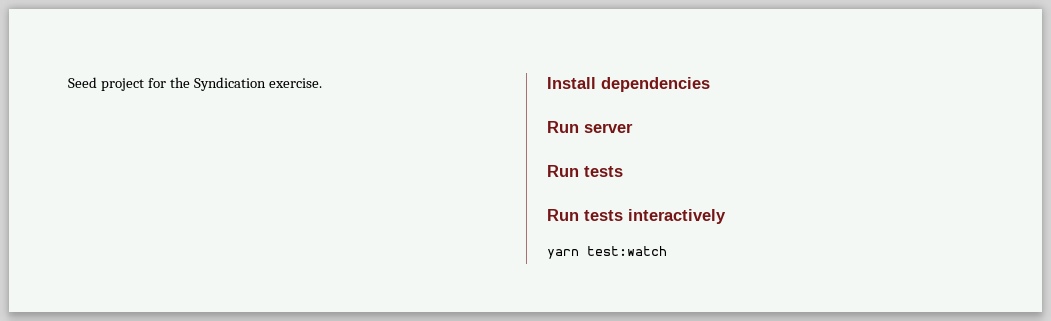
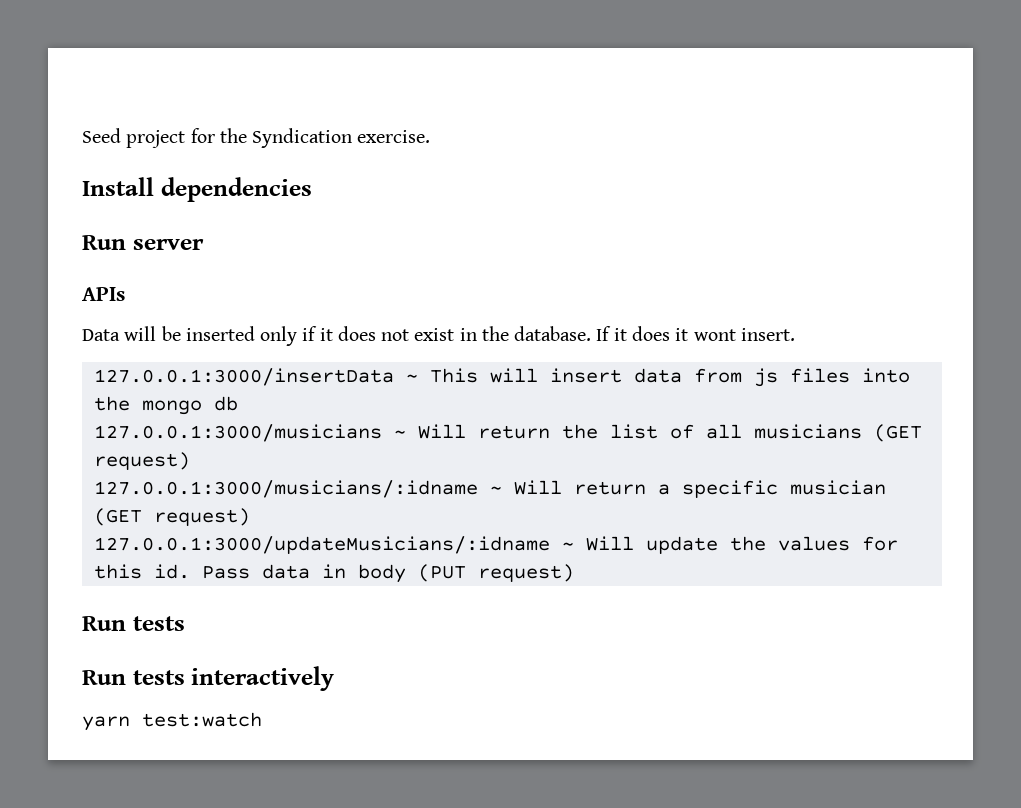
+ APIs
+ Data will be inserted only if it does not exist in the database. If it does it wont insert.
+ 127.0.0.1:3000/insertData ~ This will insert data from js files into the mongo db
+ 127.0.0.1:3000/musicians ~ Will return the list of all musicians (GET request)
+ 127.0.0.1:3000/musicians/:idname ~ Will return a specific musician (GET request)
+ 127.0.0.1:3000/updateMusicians/:idname ~ Will update the values for this id. Pass data in body (PUT request)

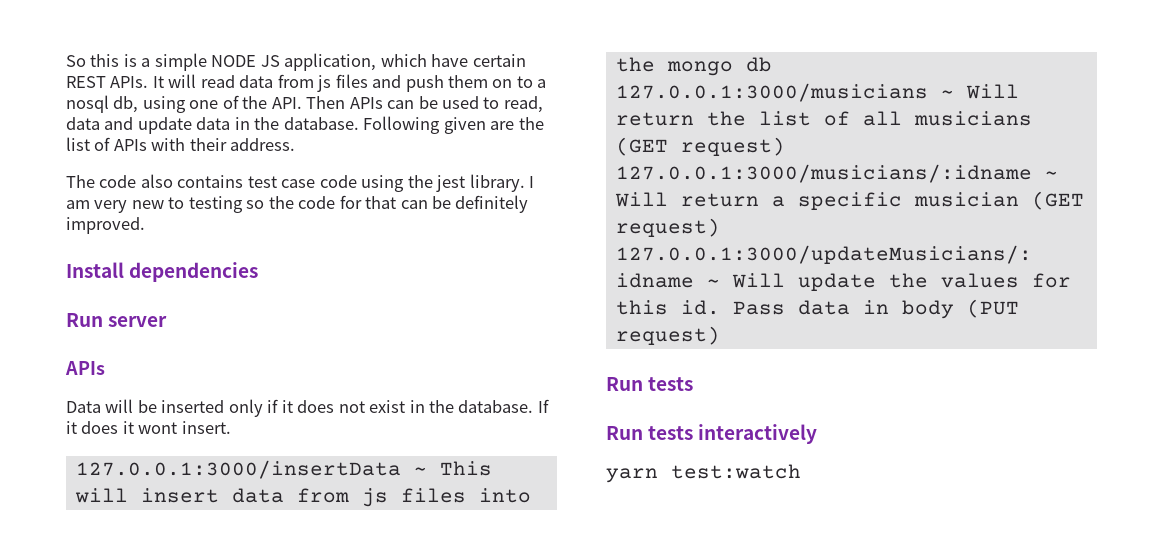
- Seed project for the Syndication exercise.
+ So this is a simple NODE JS application, which have certain REST APIs. It will read data from js files and push them on to a nosql db, using one of the API. Then APIs can be used to read, data and update data in the database. Following given are the list of APIs with their address.
+ The code also contains test case code using the jest library. I am very new to testing so the code for that can be definitely improved.

